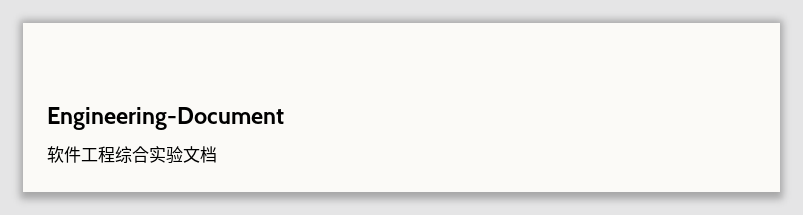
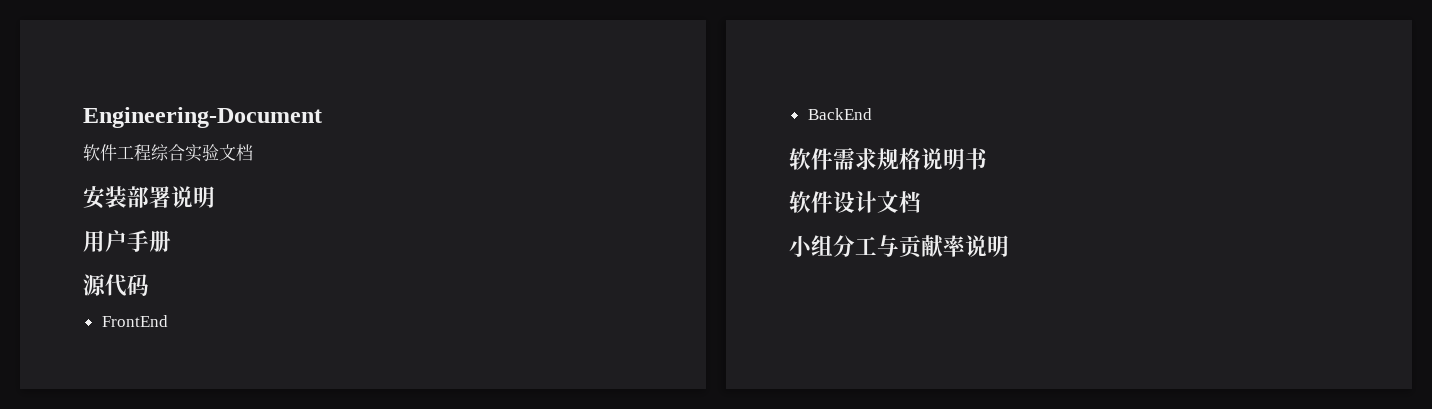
+ 安装部署说明
+ 用户手册
+ 源代码
+ FrontEnd
+ BackEnd
+ 软件需求规格说明书
+ 软件设计文档
+ 小组分工与贡献率说明

